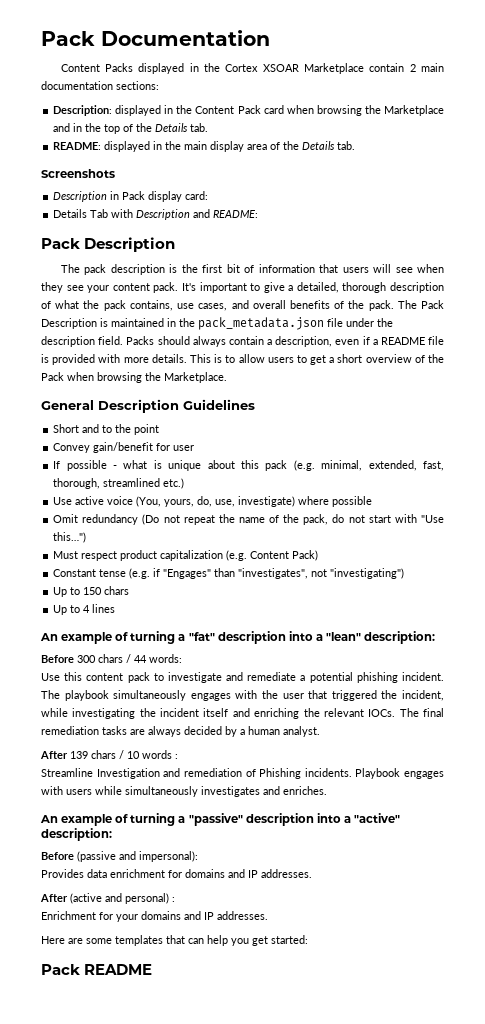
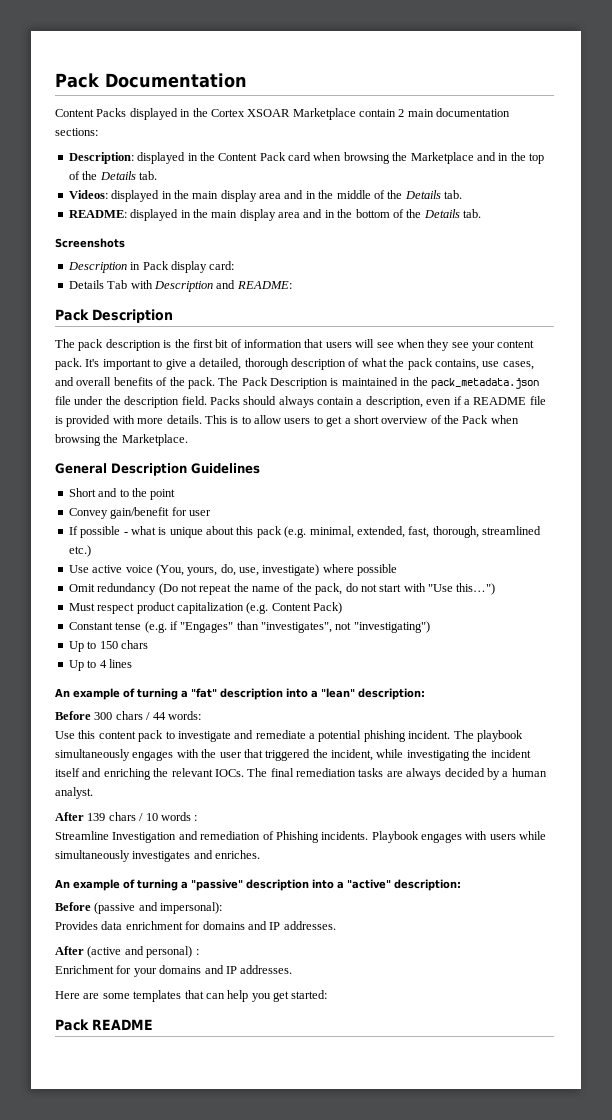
+ Videos: displayed in the main display area and in the middle of the Details tab.
- README: displayed in the main display area of the Details tab.
+ README: displayed in the main display area and in the bottom of the Details tab.

